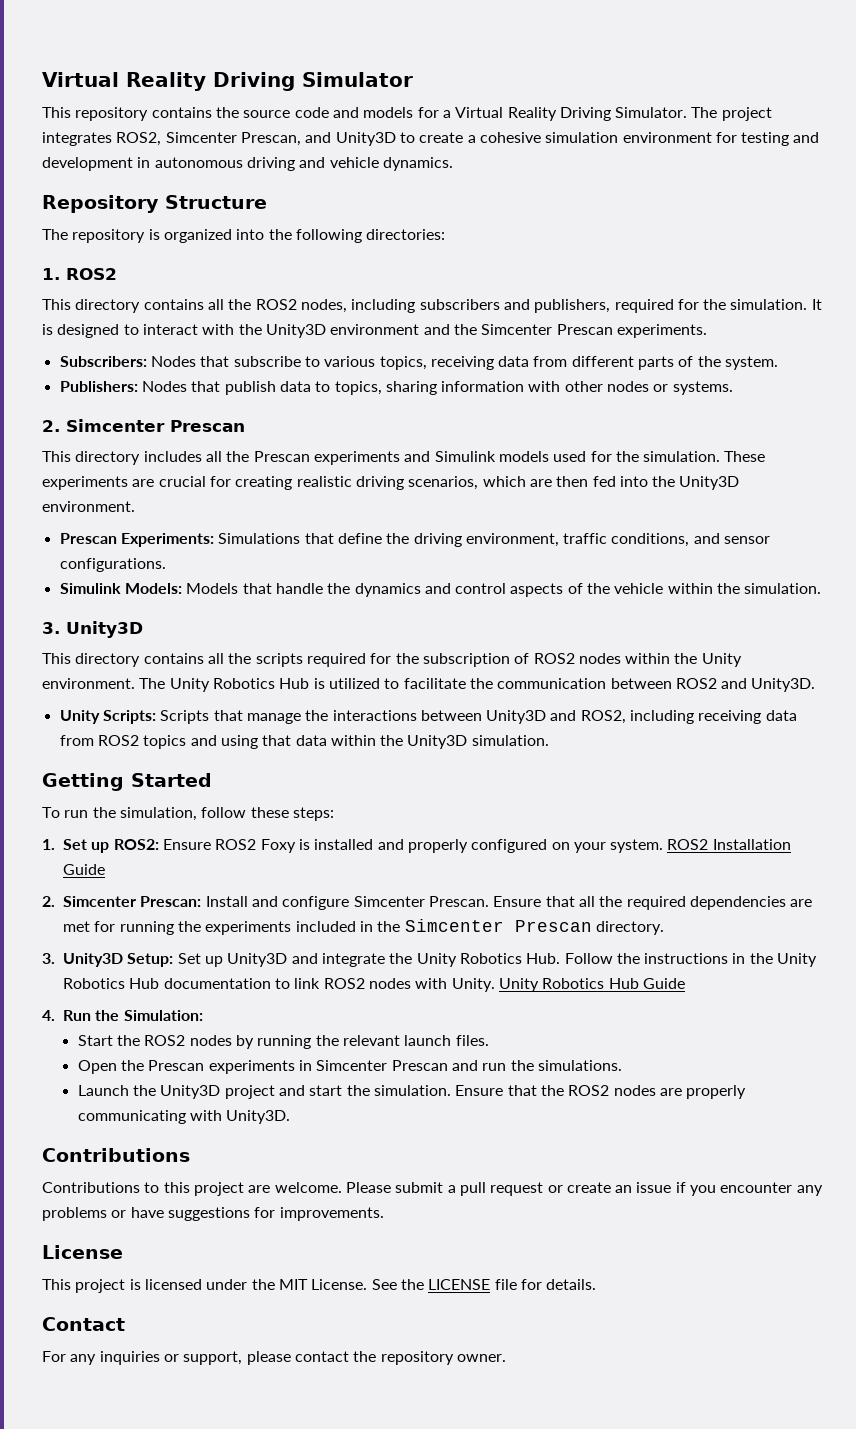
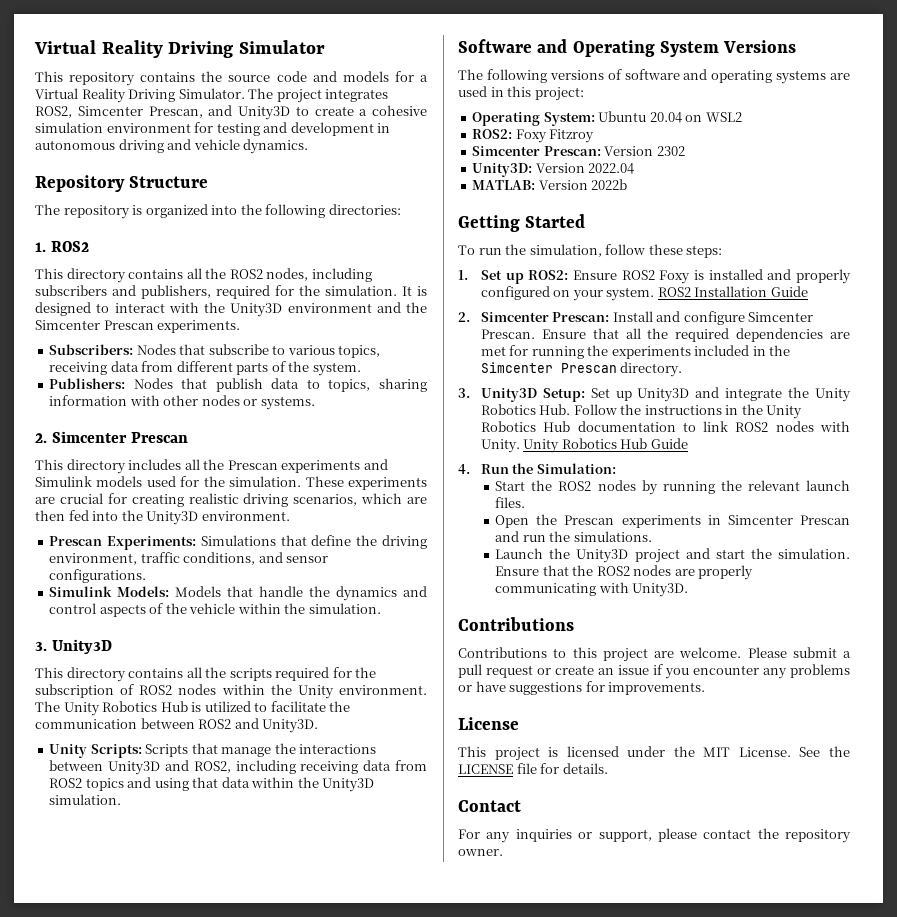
+ Software and Operating System Versions
+ The following versions of software and operating systems are used in this project:
+ Operating System: Ubuntu 20.04 on WSL2
+ ROS2: Foxy Fitzroy
+ Simcenter Prescan: Version 2302
+ Unity3D: Version 2022.04
+ MATLAB: Version 2022b

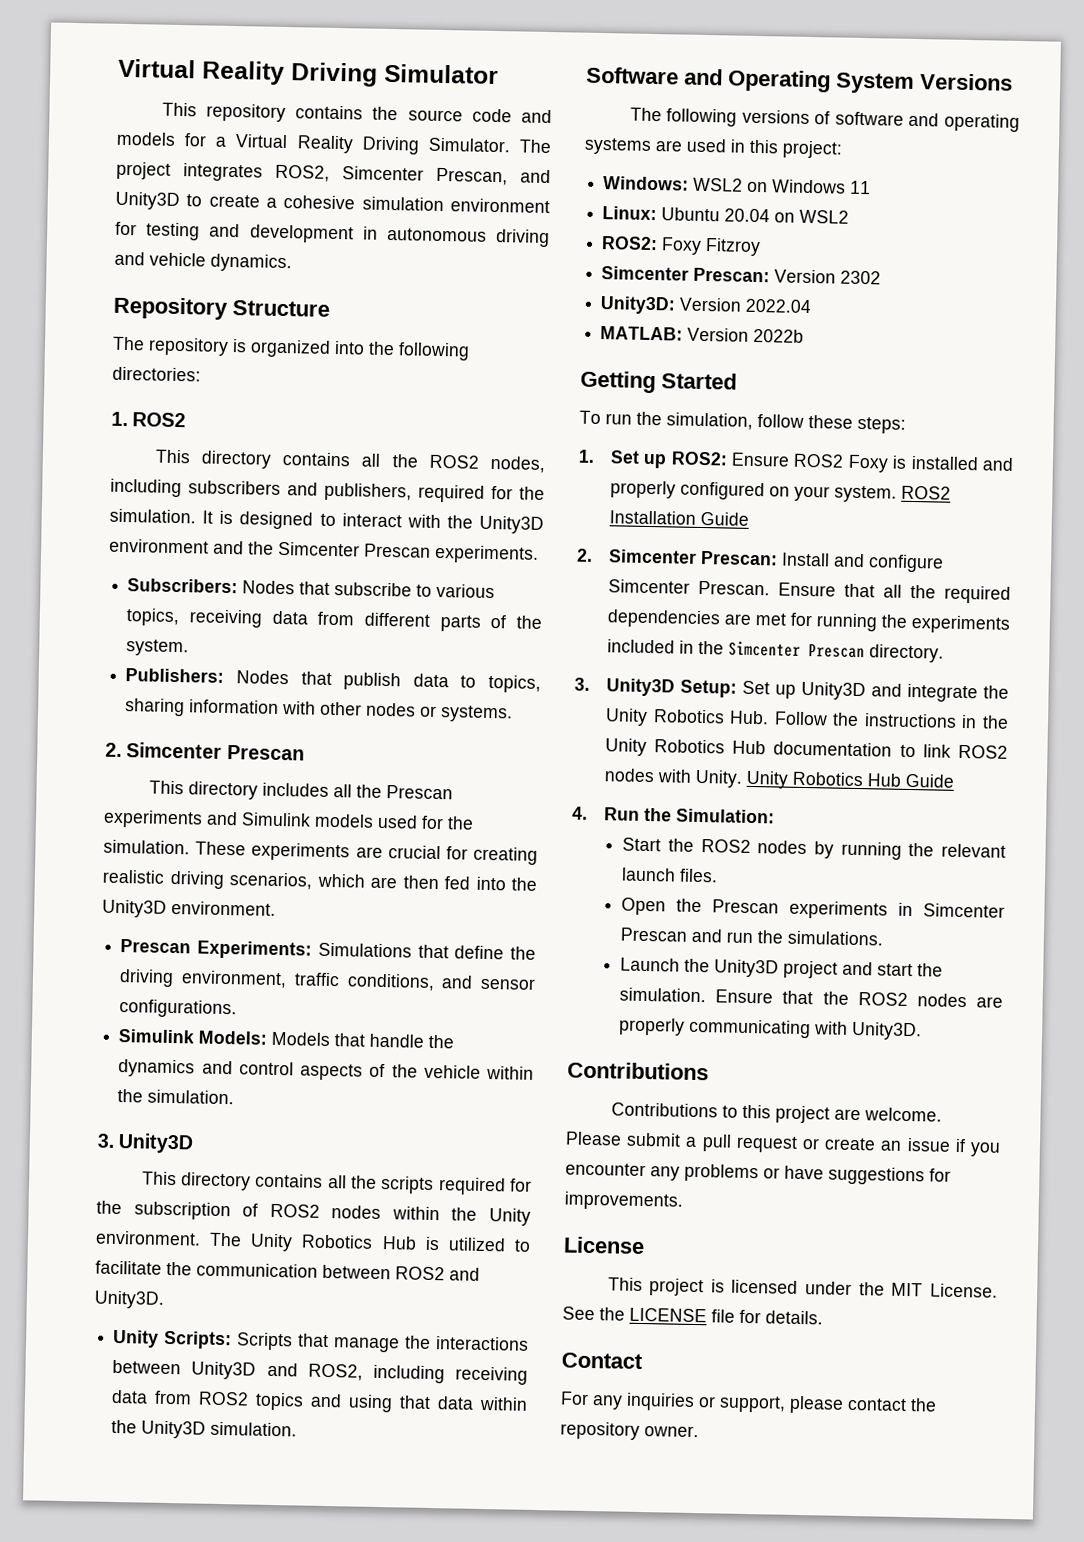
- Operating System: Ubuntu 20.04 on WSL2
+ Windows: WSL2 on Windows 11
+ Linux: Ubuntu 20.04 on WSL2

